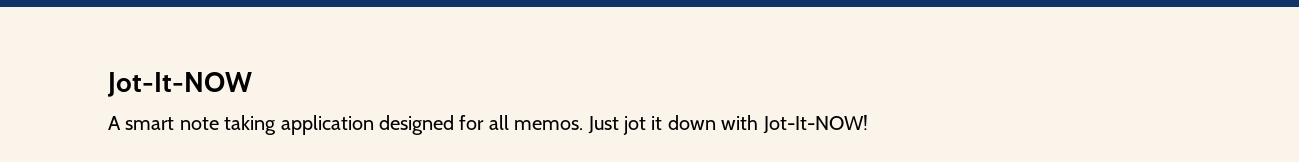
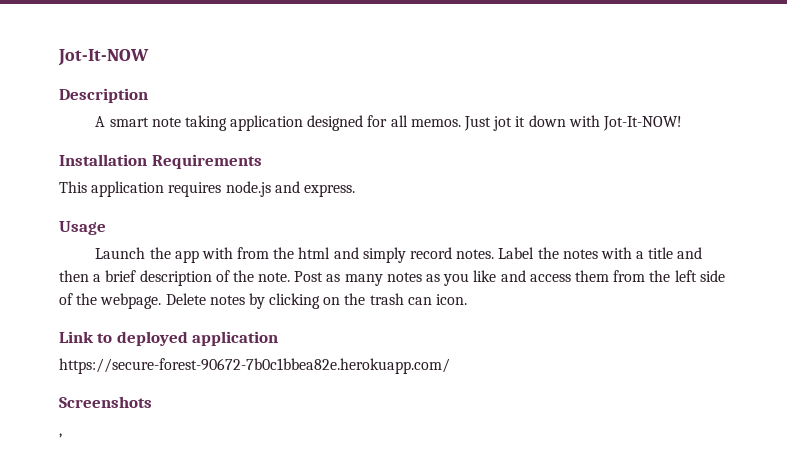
+ Description
+ Installation Requirements
+ This application requires node.js and express.
+ Usage
+ Launch the app with from the html and simply record notes. Label the notes with a title and then a brief description of the note. Post as many notes as you like and access them from the left side of the webpage. Delete notes by clicking on the trash can icon.
+ Link to deployed application
+ https://secure-forest-90672-7b0c1bbea82e.herokuapp.com/
+ Screenshots
+ ,

